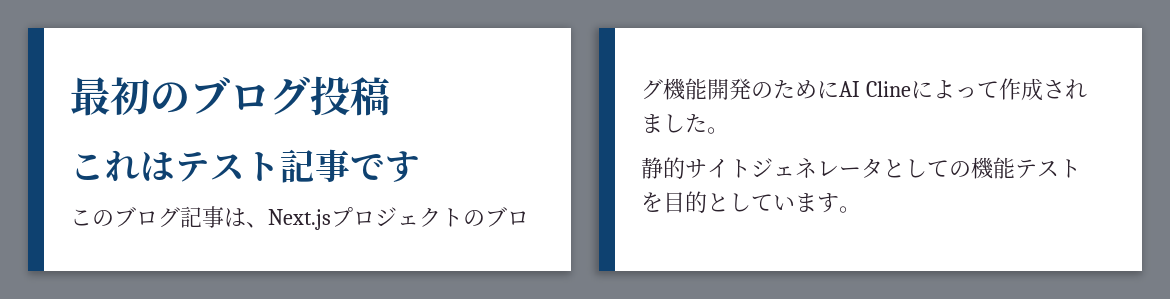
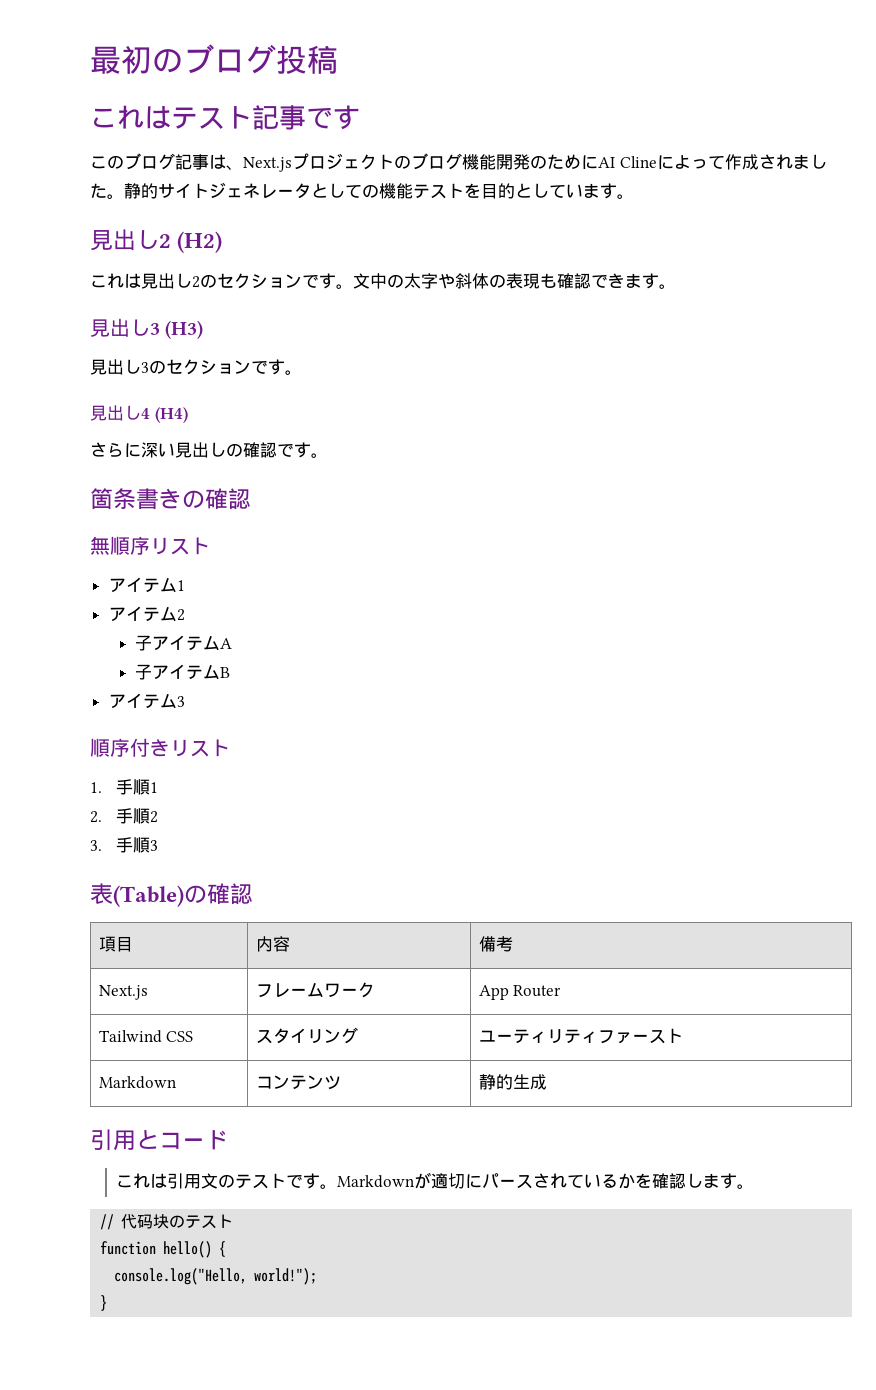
- このブログ記事は、Next.jsプロジェクトのブログ機能開発のためにAI Clineによって作成されました。
- 静的サイトジェネレータとしての機能テストを目的としています。
+ このブログ記事は、Next.jsプロジェクトのブログ機能開発のためにAI Clineによって作成されました。静的サイトジェネレータとしての機能テストを目的としています。
+ 見出し2 (H2)
+ これは見出し2のセクションです。文中の太字や斜体の表現も確認できます。
+ 見出し3 (H3)
+ 見出し3のセクションです。
+ 見出し4 (H4)
+ さらに深い見出しの確認です。
+ 箇条書きの確認
+ 無順序リスト
+ アイテム1
+ アイテム2
+ 子アイテムA
+ 子アイテムB
+ アイテム3
+ 順序付きリスト
+ 1.手順1
+ 2.手順2
+ 3.手順3
+ 表(Table)の確認
+ 項目 | 内容 | 備考
+ Next.js | フレームワーク | App Router
+ Tailwind CSS | スタイリング | ユーティリティファースト
+ Markdown | コンテンツ | 静的生成
+ 引用とコード
+ これは引用文のテストです。Markdownが適切にパースされているかを確認します。
+ // 代码块のテスト
+ function hello() {
+ console.log("Hello, world!");
+ }

